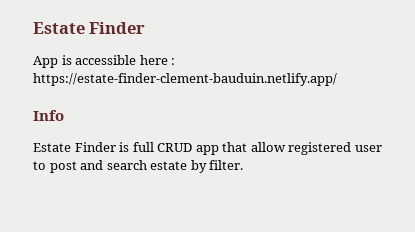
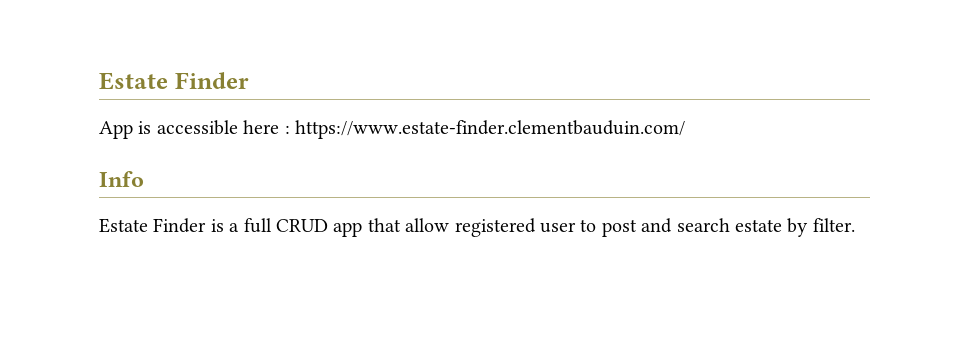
- App is accessible here : https://estate-finder-clement-bauduin.netlify.app/
+ App is accessible here : https://www.estate-finder.clementbauduin.com/
- Estate Finder is full CRUD app that allow registered user to post and search estate by filter.
+ Estate Finder is a full CRUD app that allow registered user to post and search estate by filter.

